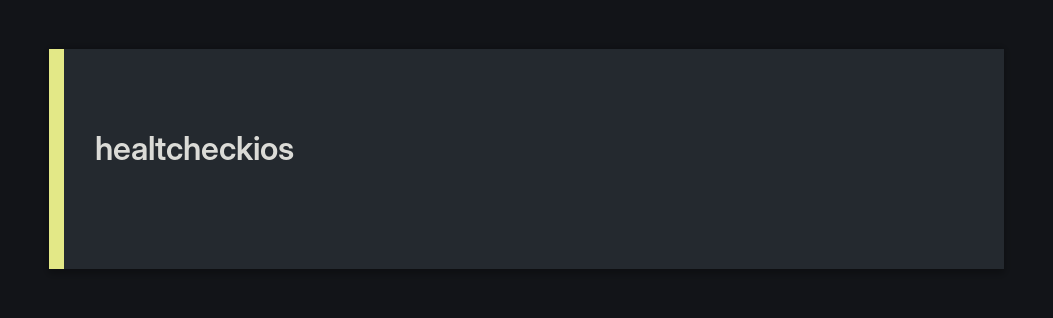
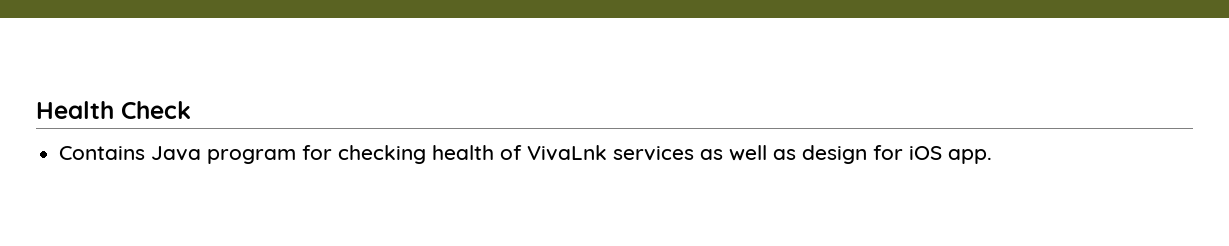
- healtcheckios
+ Health Check
+ Contains Java program for checking health of VivaLnk services as well as design for iOS app.

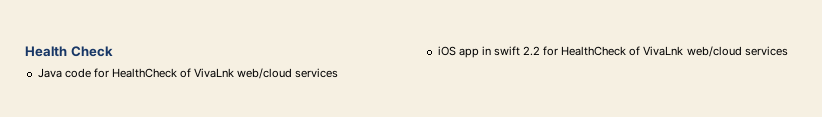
- Contains Java program for checking health of VivaLnk services as well as design for iOS app.
+ Java code for HealthCheck of VivaLnk web/cloud services
+ iOS app in swift 2.2 for HealthCheck of VivaLnk web/cloud services

